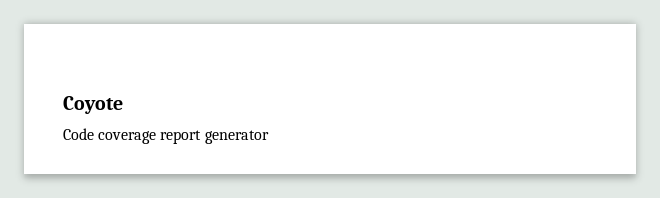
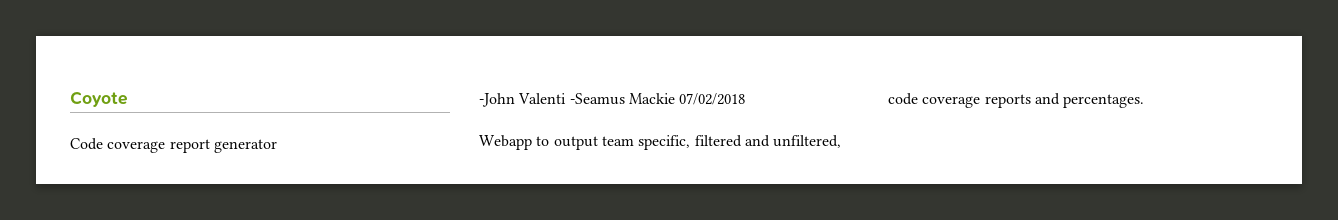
+ -John Valenti -Seamus Mackie 07/02/2018
+ Webapp to output team specific, filtered and unfiltered, code coverage reports and percentages.

